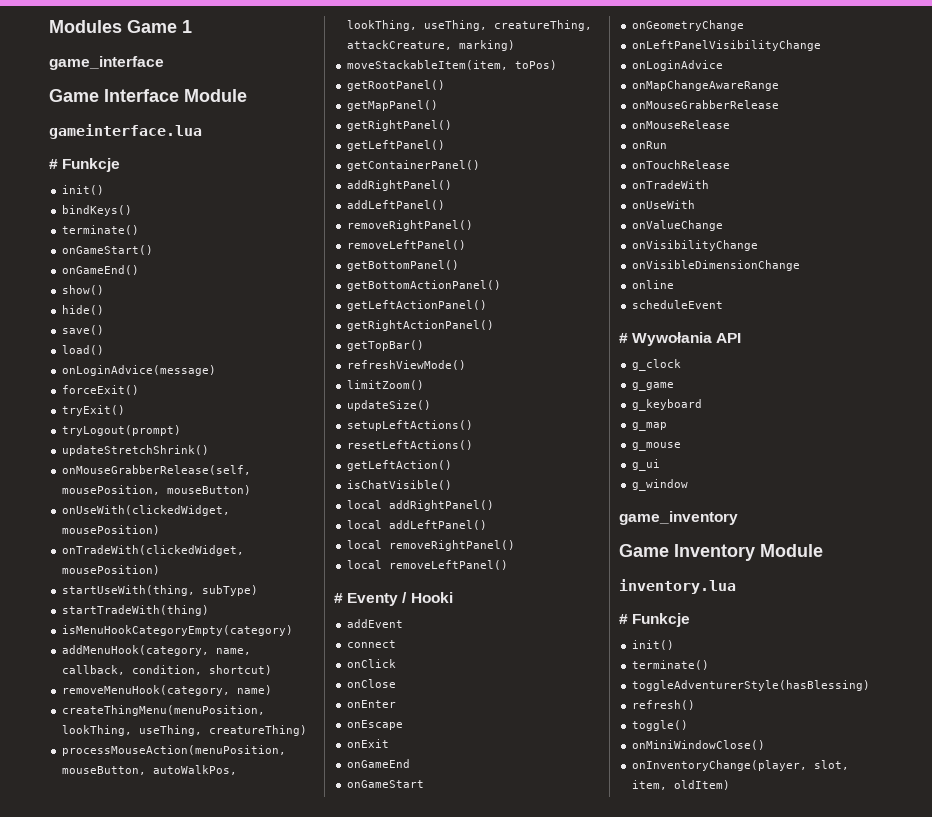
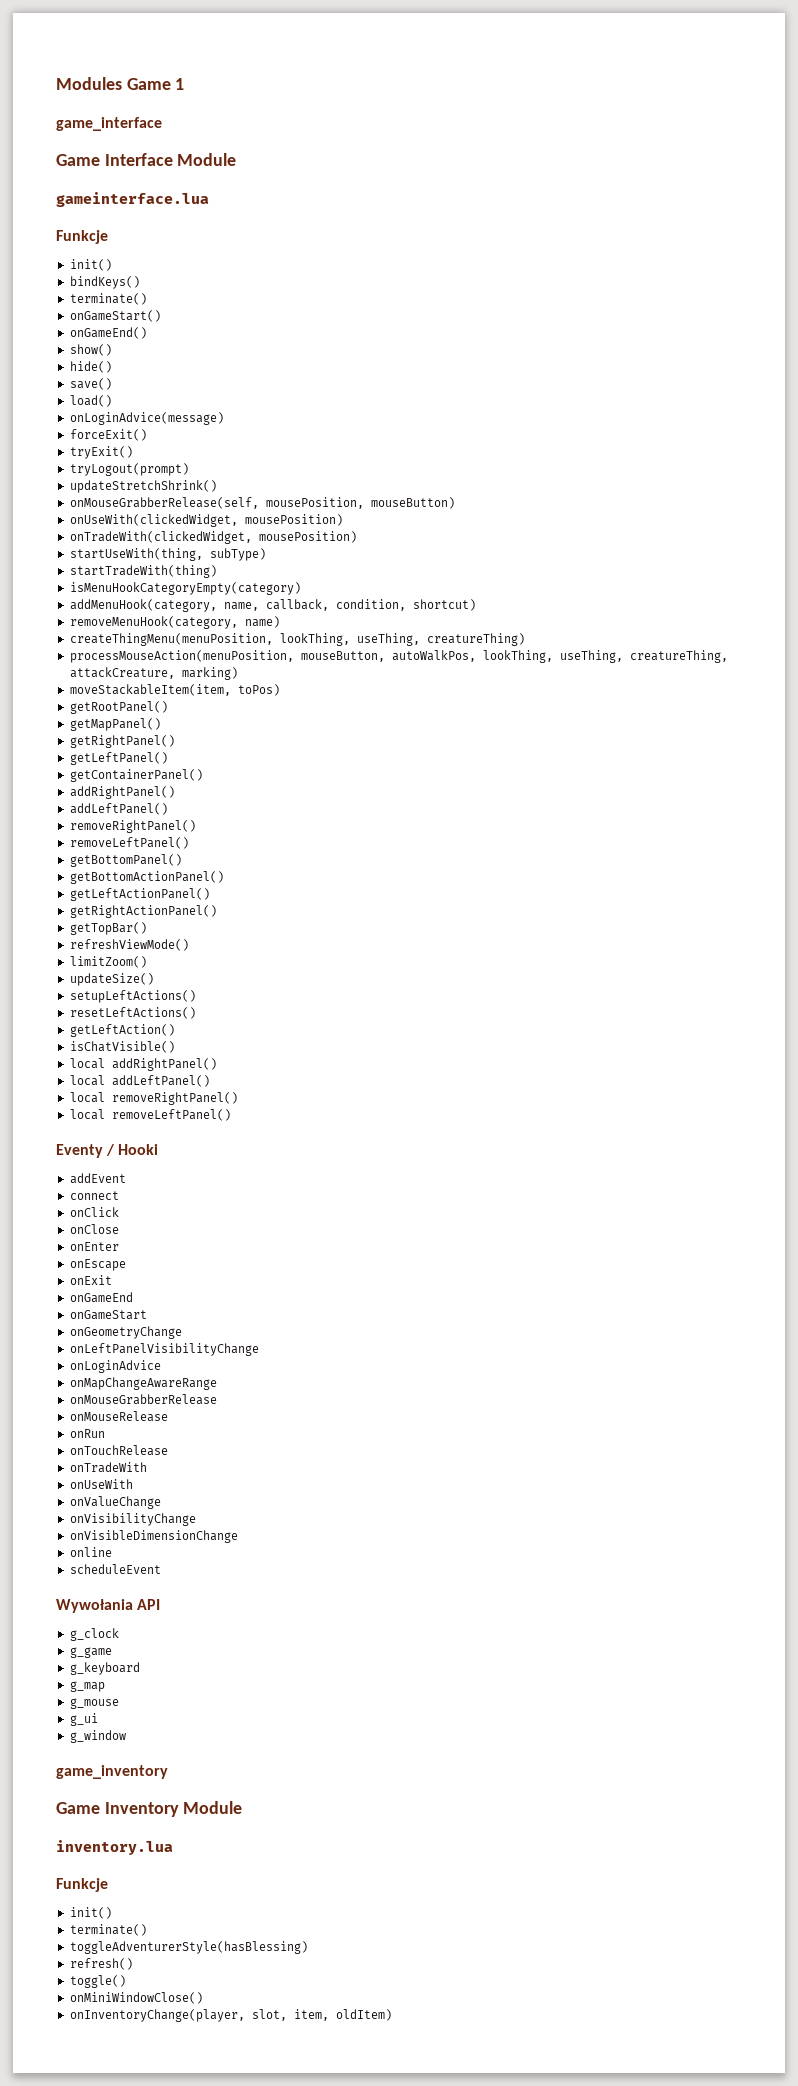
  gameinterface.lua
- # Funkcje
+ Funkcje
- # Eventy / Hooki
+ Eventy / Hooki
- # Wywołania API
+ Wywołania API
  inventory.lua
- # Funkcje
+ Funkcje

